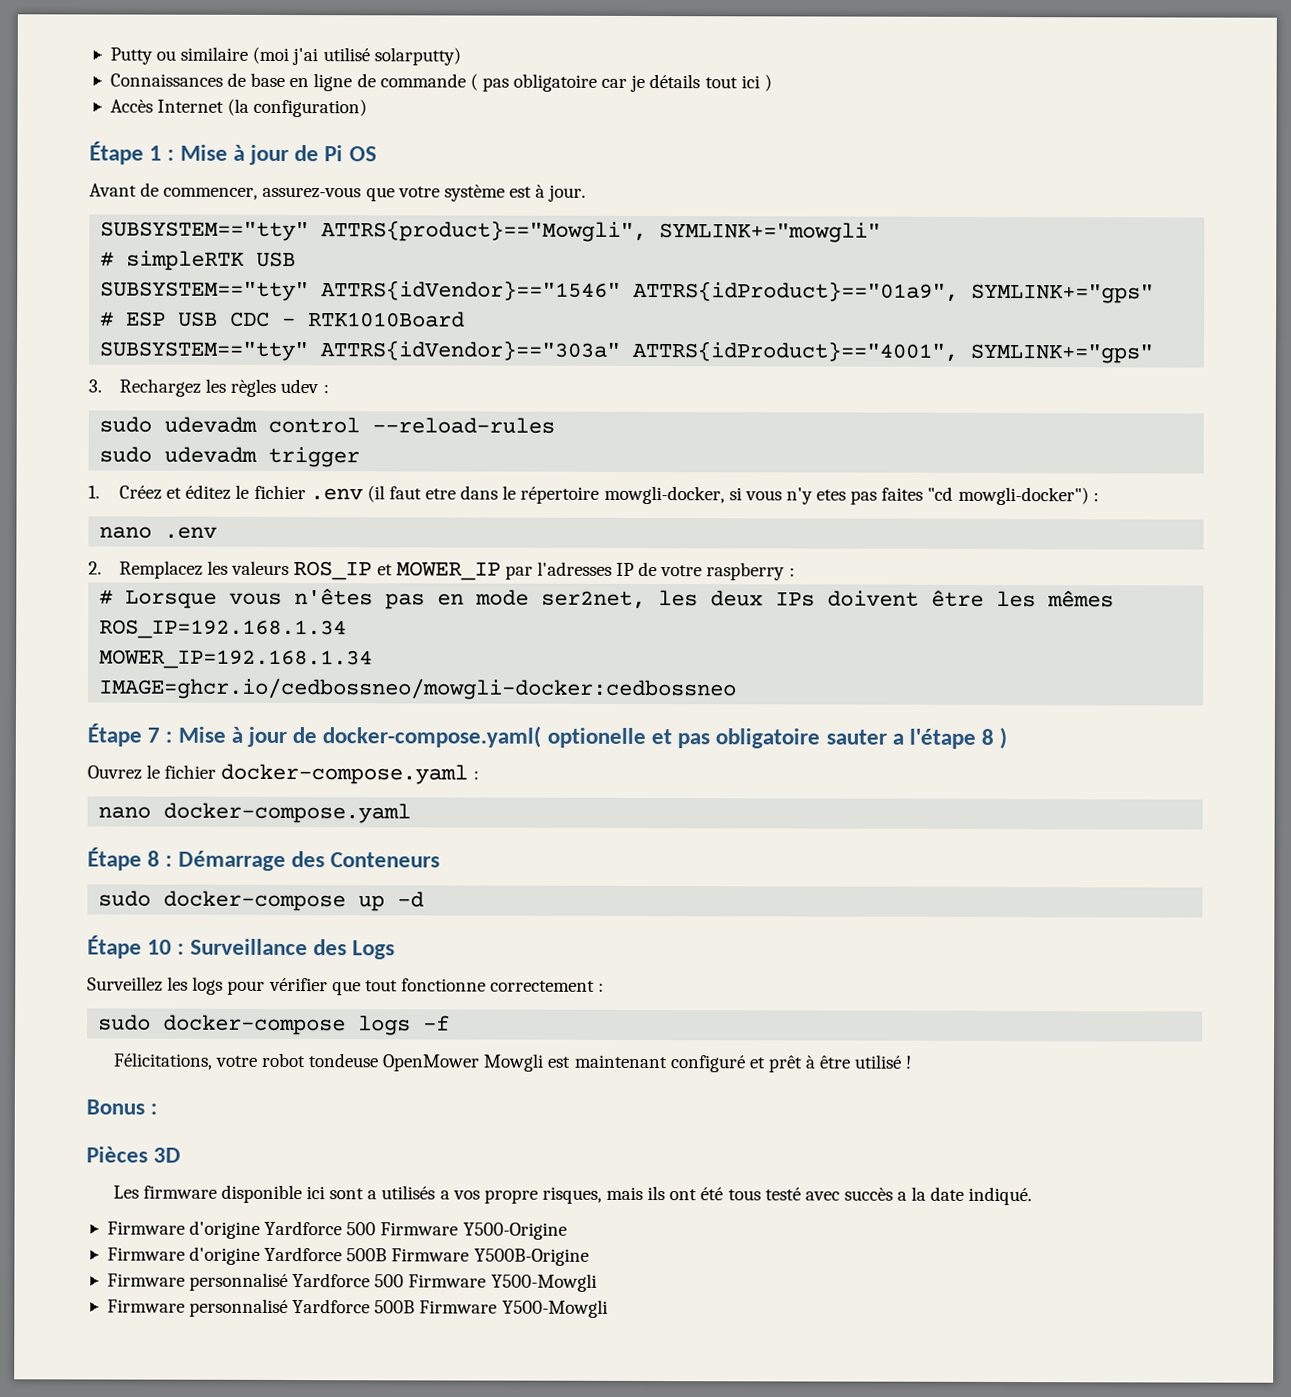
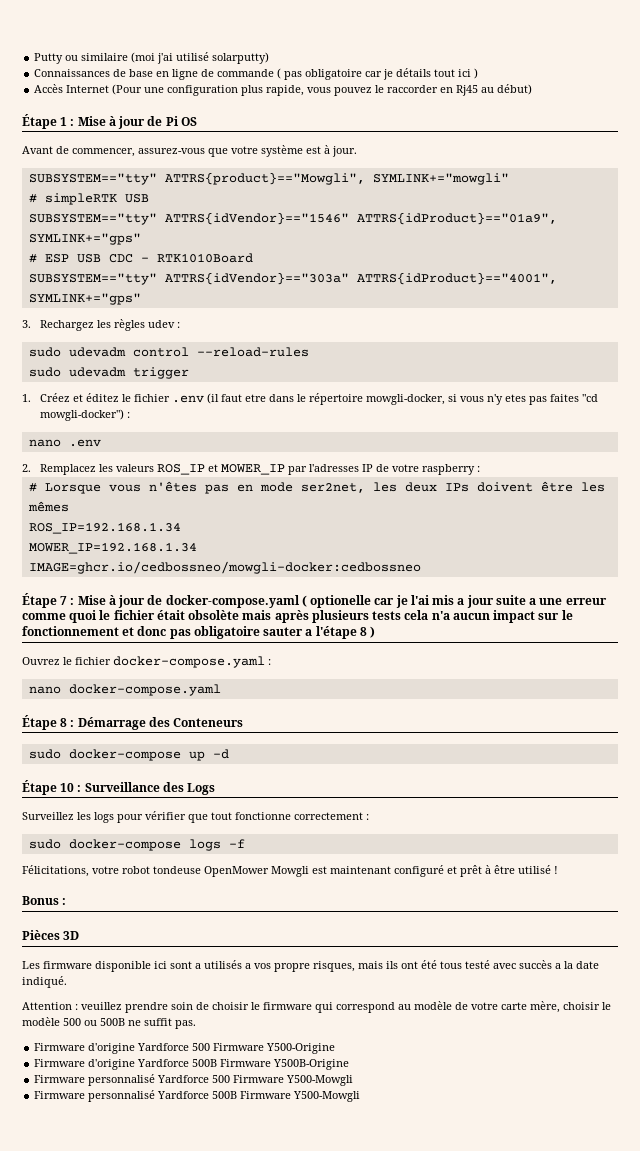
- Accès Internet (la configuration)
+ Accès Internet (Pour une configuration plus rapide, vous pouvez le raccorder en Rj45 au début)
- Étape 7 : Mise à jour de docker-compose.yaml( optionelle et pas obligatoire sauter a l'étape 8 )
+ Étape 7 : Mise à jour de docker-compose.yaml ( optionelle car je l'ai mis a jour suite a une erreur comme quoi le fichier était obsolète mais après plusieurs tests cela n'a aucun impact sur le fonctionnement et donc pas obligatoire sauter a l'étape 8 )
+ Attention : veuillez prendre soin de choisir le firmware qui correspond au modèle de votre carte mère, choisir le modèle 500 ou 500B ne suffit pas.

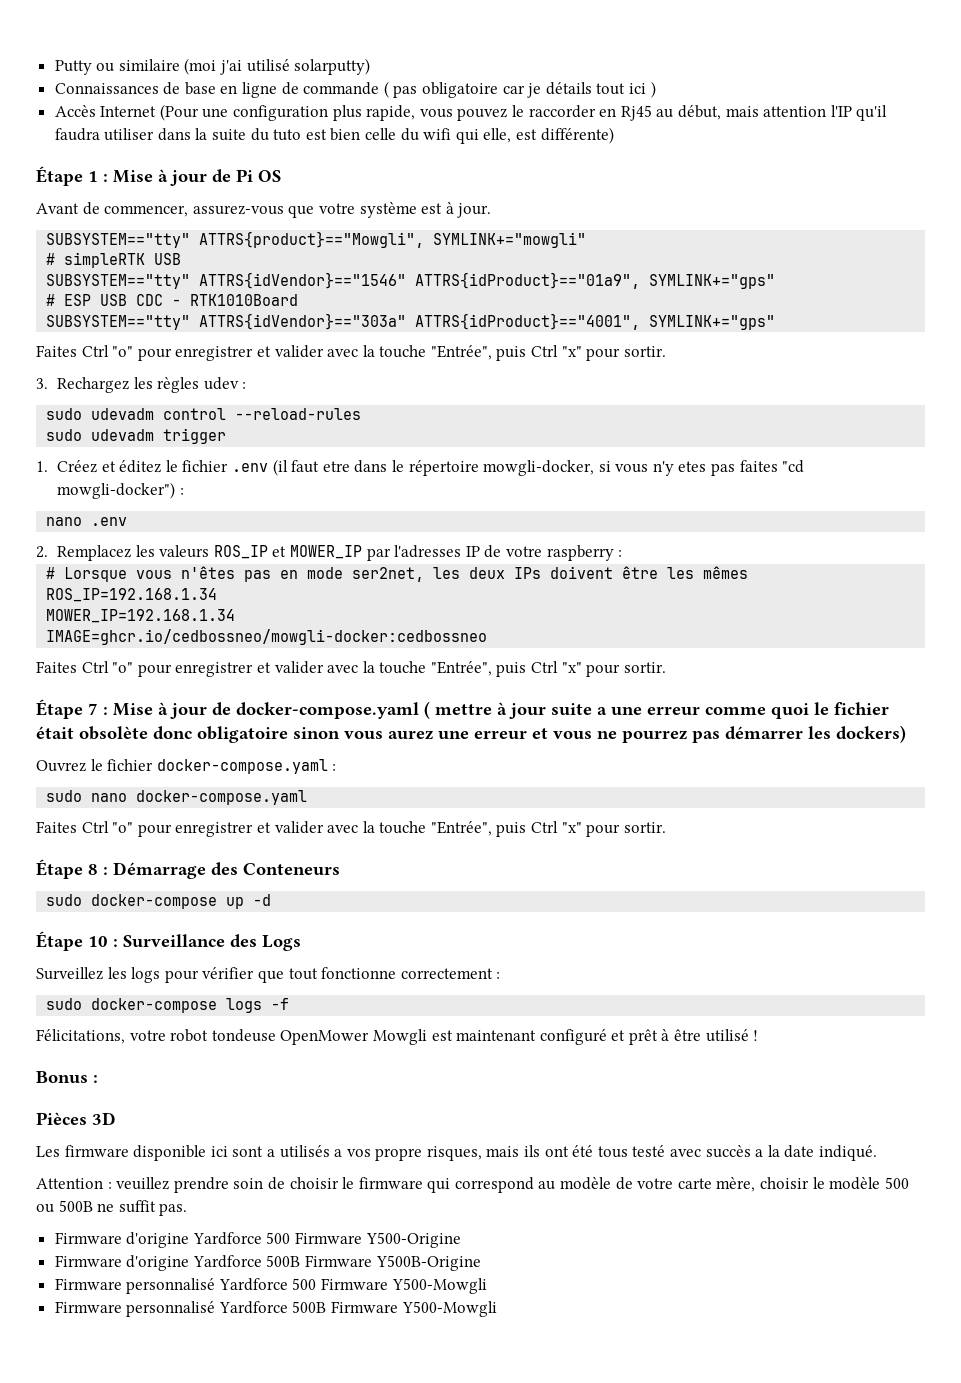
- Accès Internet (Pour une configuration plus rapide, vous pouvez le raccorder en Rj45 au début)
+ Accès Internet (Pour une configuration plus rapide, vous pouvez le raccorder en Rj45 au début, mais attention l'IP qu'il faudra utiliser dans la suite du tuto est bien celle du wifi qui elle, est différente)
  SUBSYSTEM=="tty" ATTRS{idVendor}=="303a" ATTRS{idProduct}=="4001", SYMLINK+="gps"
+ Faites Ctrl "o" pour enregistrer et valider avec la touche "Entrée", puis Ctrl "x" pour sortir.
  IMAGE=ghcr.io/cedbossneo/mowgli-docker:cedbossneo
+ Faites Ctrl "o" pour enregistrer et valider avec la touche "Entrée", puis Ctrl "x" pour sortir.
- Étape 7 : Mise à jour de docker-compose.yaml ( optionelle car je l'ai mis a jour suite a une erreur comme quoi le fichier était obsolète mais après plusieurs tests cela n'a aucun impact sur le fonctionnement et donc pas obligatoire sauter a l'étape 8 )
+ Étape 7 : Mise à jour de docker-compose.yaml ( mettre à jour suite a une erreur comme quoi le fichier était obsolète donc obligatoire sinon vous aurez une erreur et vous ne pourrez pas démarrer les dockers)
- nano docker-compose.yaml
+ sudo nano docker-compose.yaml
+ Faites Ctrl "o" pour enregistrer et valider avec la touche "Entrée", puis Ctrl "x" pour sortir.

